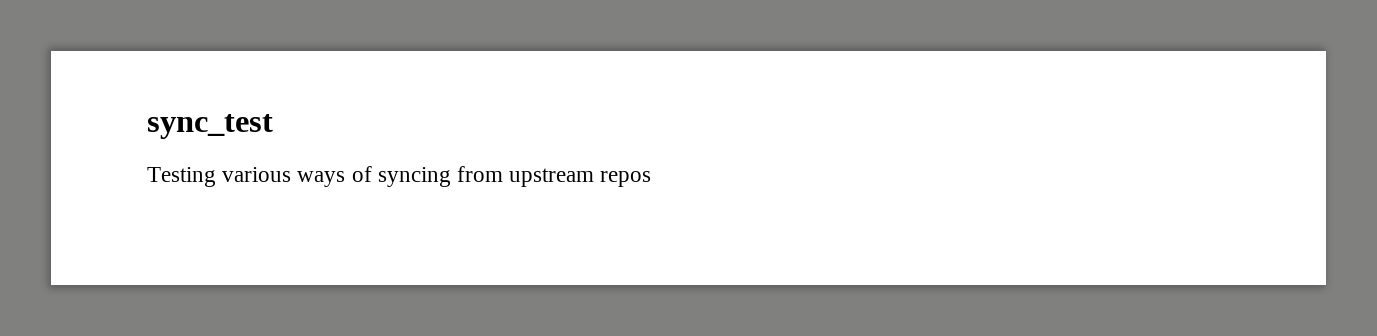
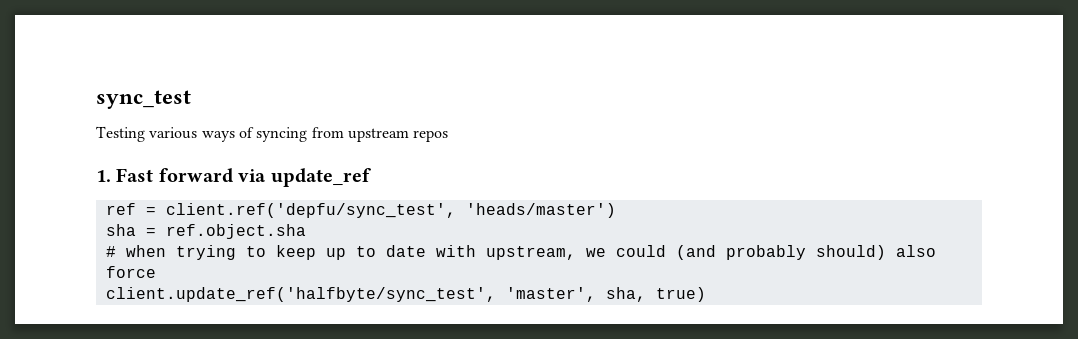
+ 1. Fast forward via update_ref
+ ref = client.ref('depfu/sync_test', 'heads/master')
+ sha = ref.object.sha
+ # when trying to keep up to date with upstream, we could (and probably should) also force
+ client.update_ref('halfbyte/sync_test', 'master', sha, true)

